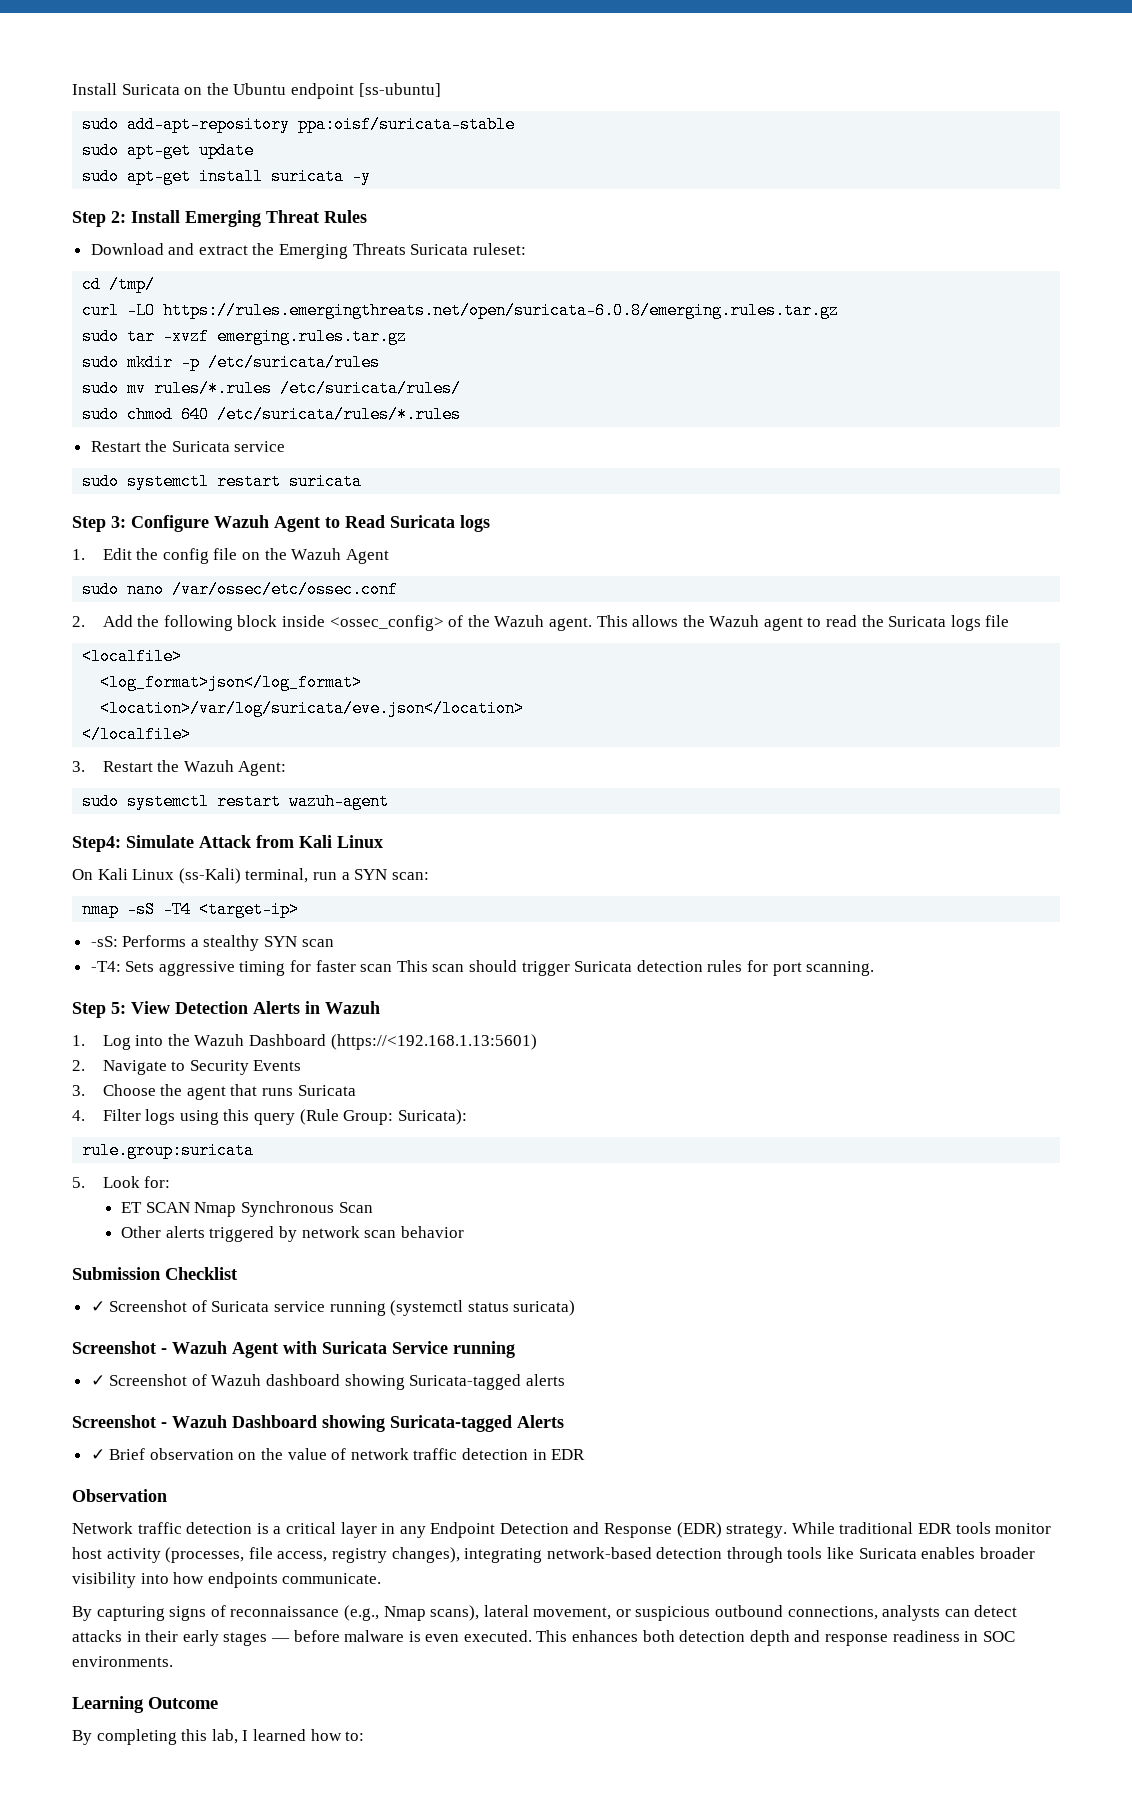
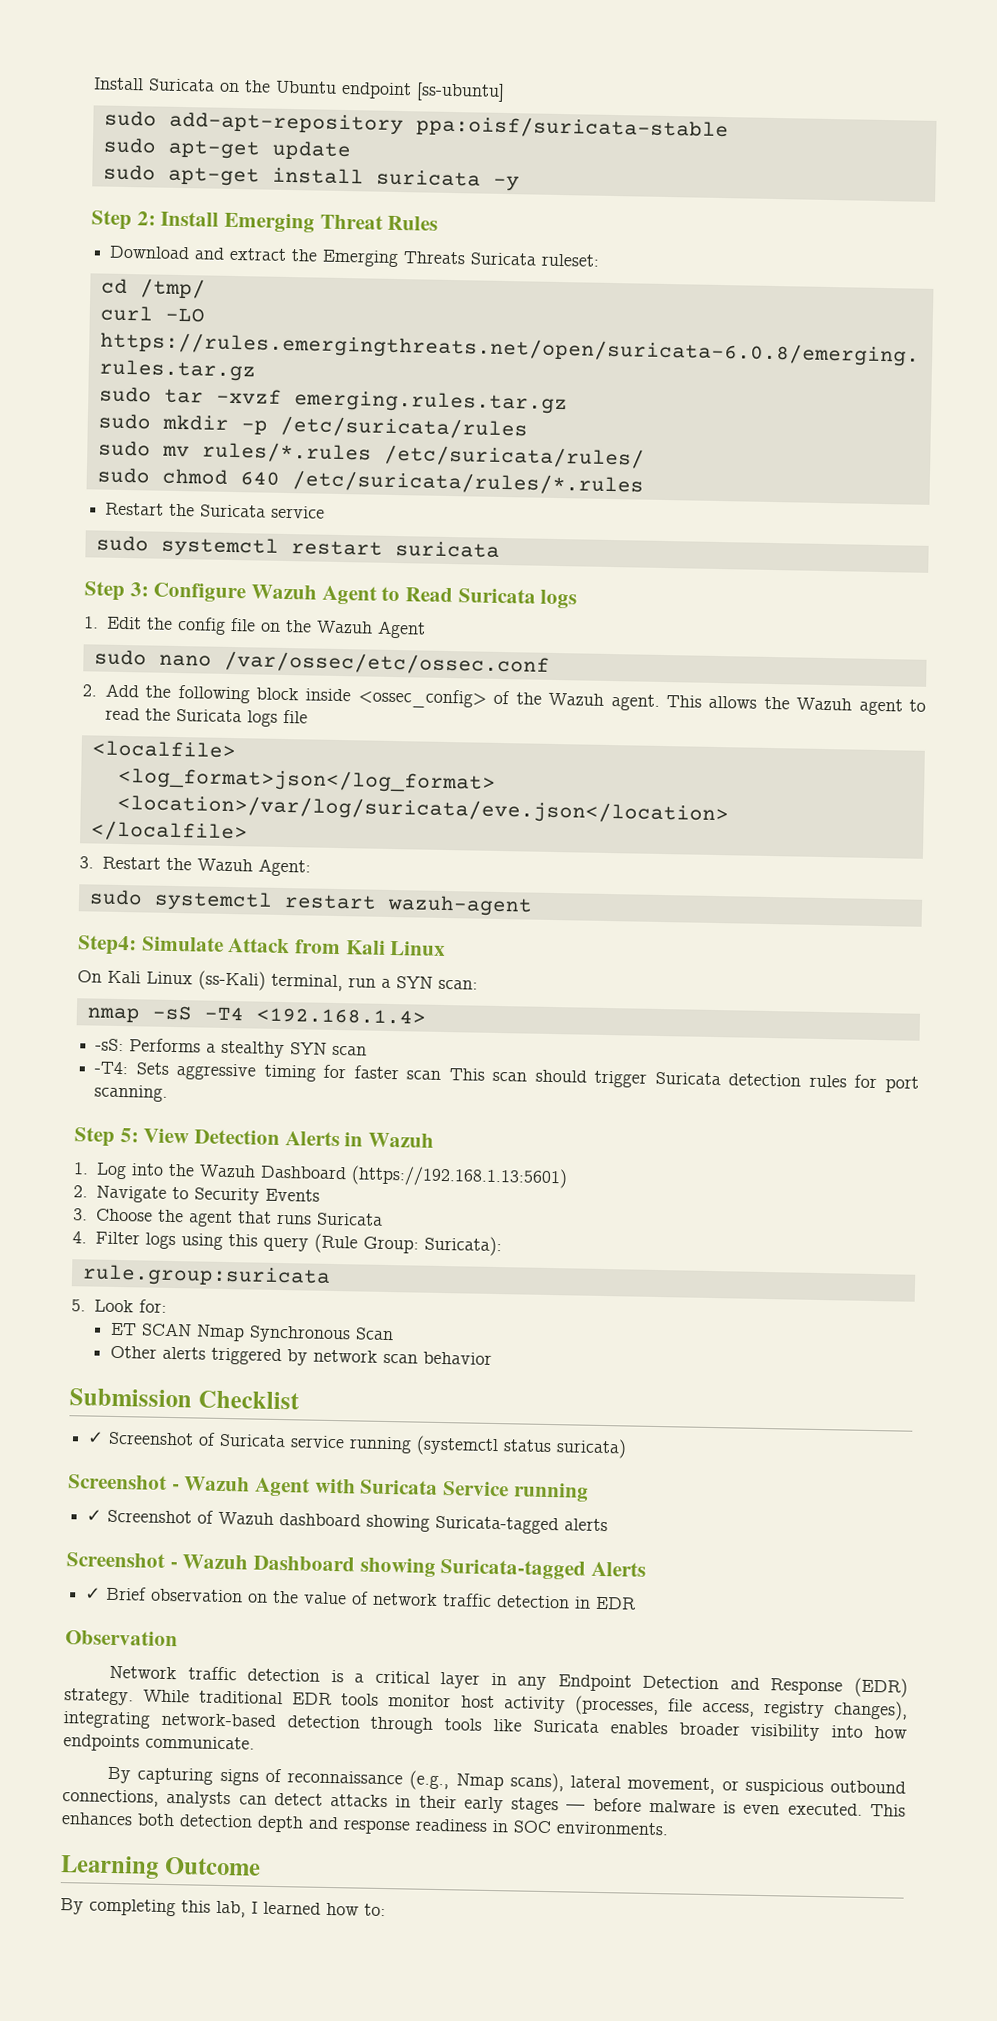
- nmap -sS -T4 <target-ip>
+ nmap -sS -T4 <192.168.1.4>
- 1. Log into the Wazuh Dashboard (https://<192.168.1.13:5601)
+ 1. Log into the Wazuh Dashboard (https://192.168.1.13:5601)

